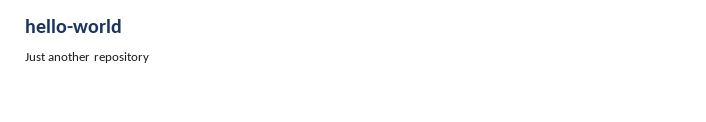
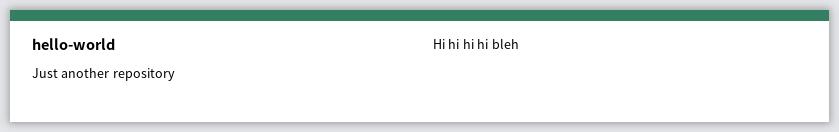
+ Hi hi hi hi bleh

